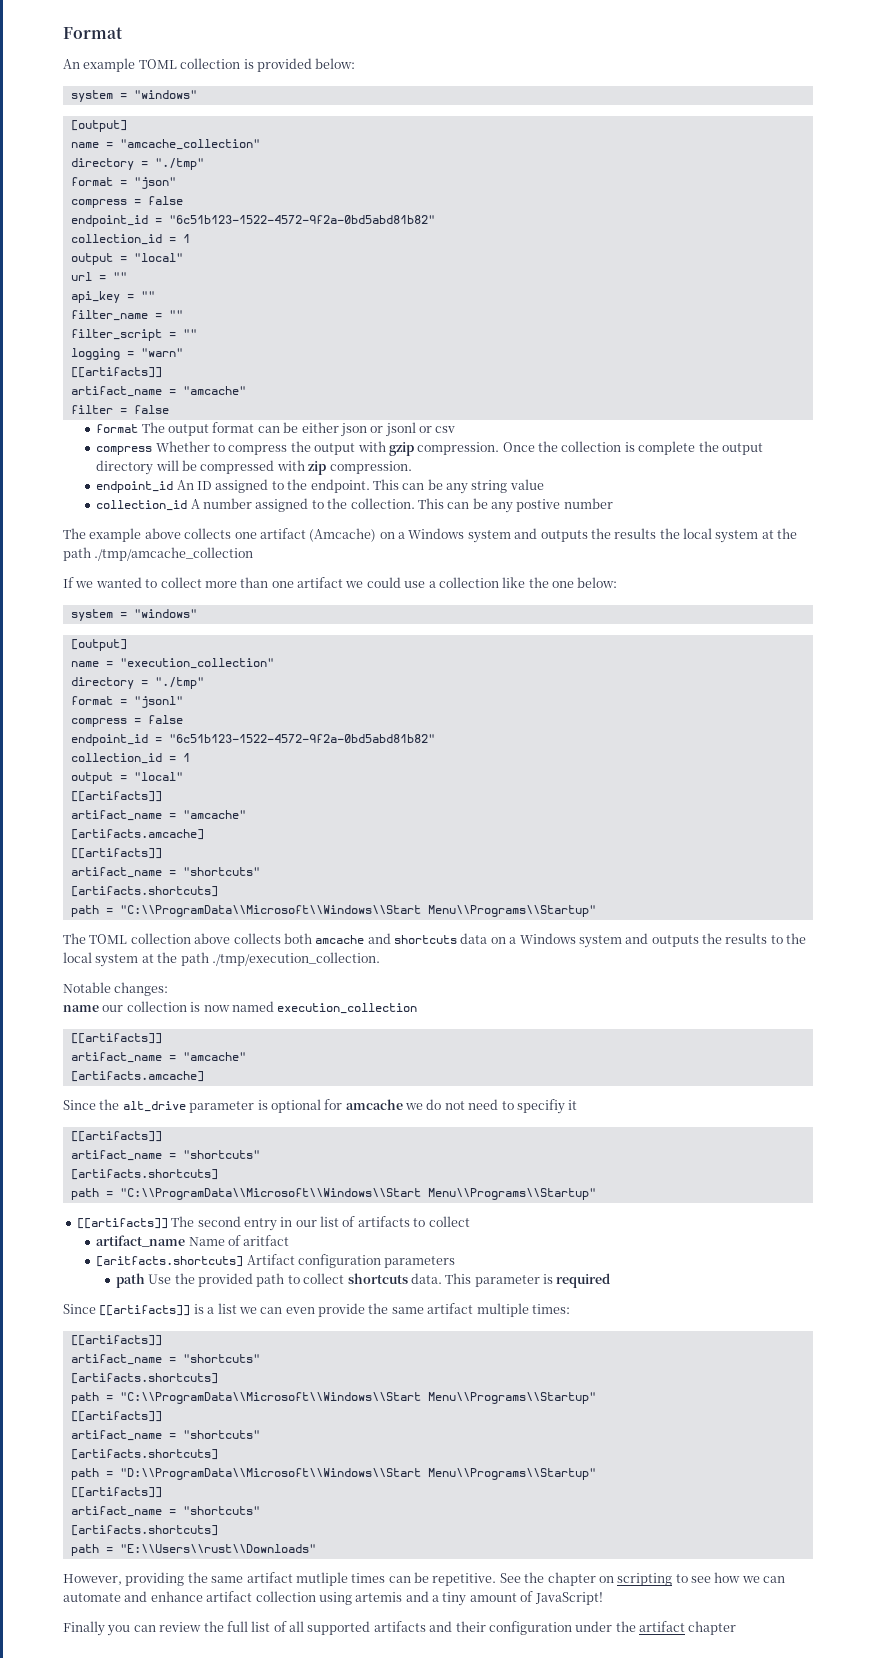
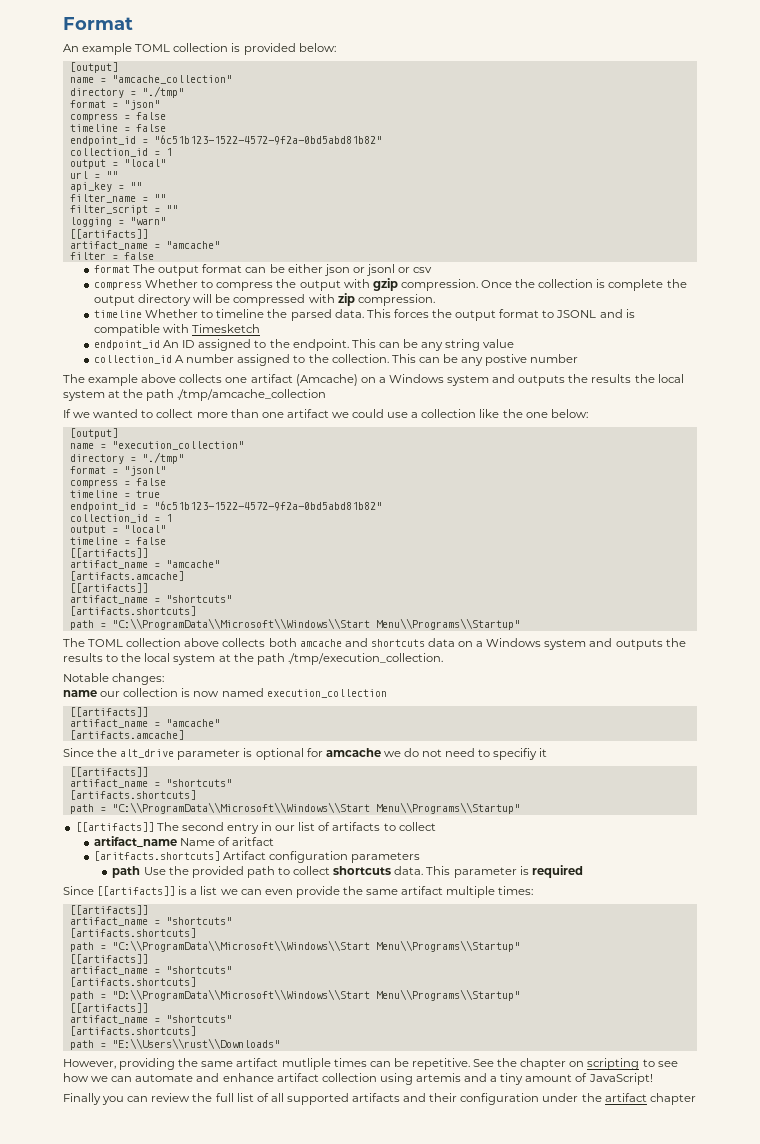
  An example TOML collection is provided below:
- system = "windows"
  format = "json"
  compress = false
+ timeline = false
+ timeline Whether to timeline the parsed data. This forces the output format to JSONL and is compatible with Timesketch
  If we wanted to collect more than one artifact we could use a collection like the one below:
- system = "windows"
  format = "jsonl"
  compress = false
+ timeline = true
  endpoint_id = "6c51b123-1522-4572-9f2a-0bd5abd81b82"
  collection_id = 1
  output = "local"
+ timeline = false

